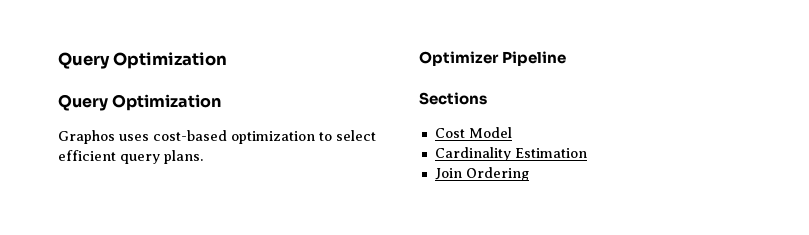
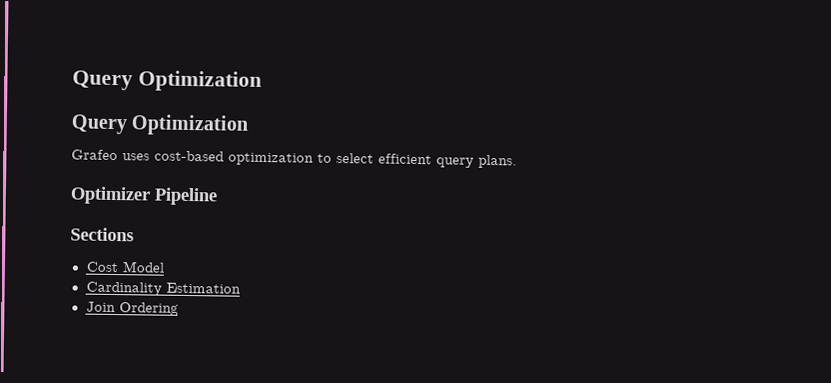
- Graphos uses cost-based optimization to select efficient query plans.
+ Grafeo uses cost-based optimization to select efficient query plans.

